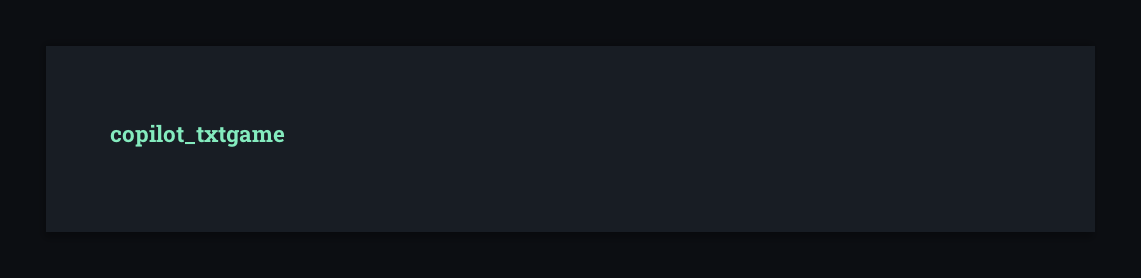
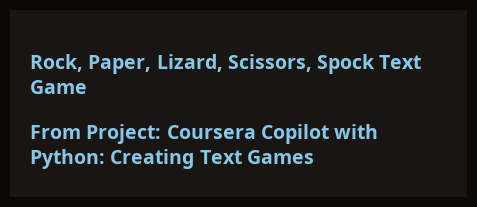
- copilot_txtgame
+ Rock, Paper, Lizard, Scissors, Spock Text Game
+ From Project: Coursera Copilot with Python: Creating Text Games

